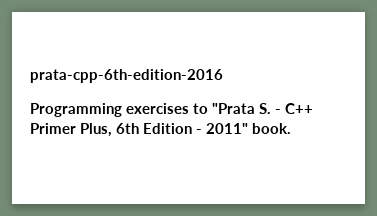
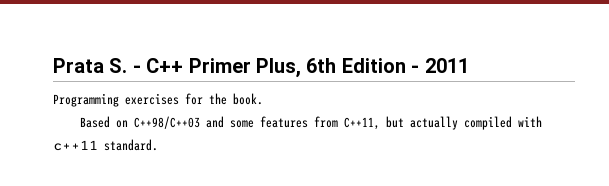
- prata-cpp-6th-edition-2016
- Programming exercises to "Prata S. - C++ Primer Plus, 6th Edition - 2011" book.
+ Prata S. - C++ Primer Plus, 6th Edition - 2011
+ Programming exercises for the book.
+ Based on C++98/C++03 and some features from C++11, but actually compiled with c++11 standard.

